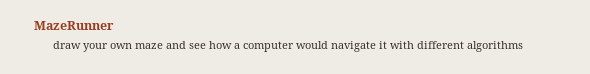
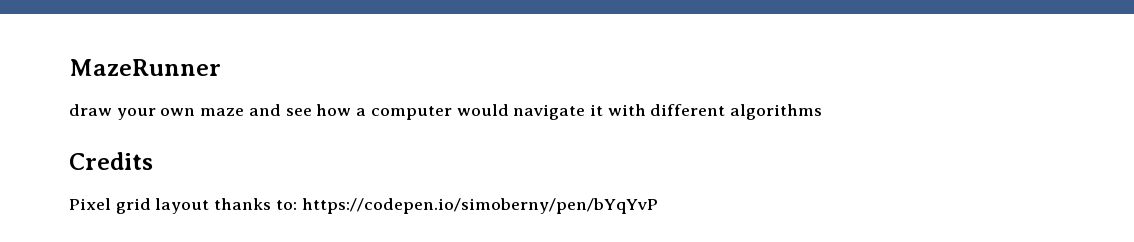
+ Credits
+ Pixel grid layout thanks to: https://codepen.io/simoberny/pen/bYqYvP

